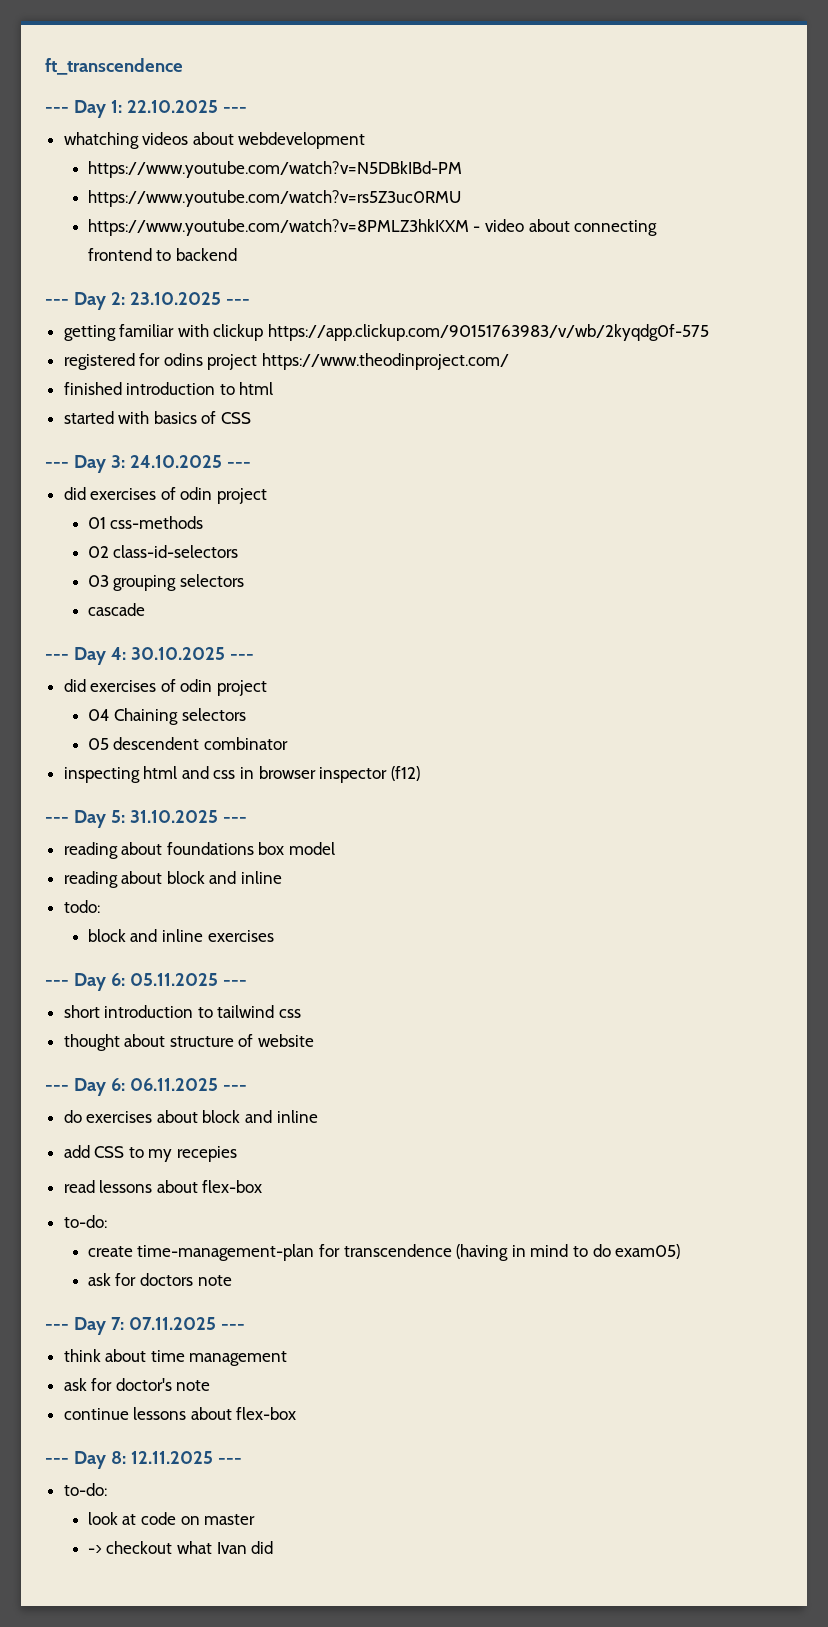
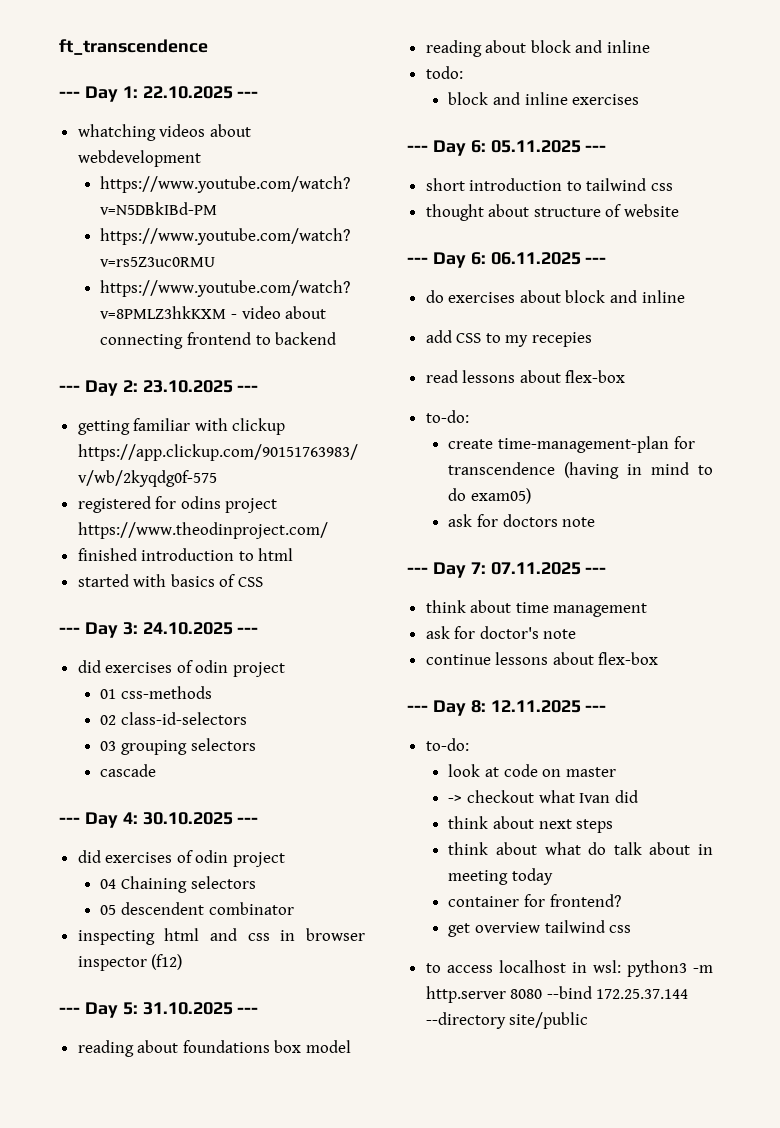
+ think about next steps
+ think about what do talk about in meeting today
+ container for frontend?
+ get overview tailwind css
+ to access localhost in wsl: python3 -m http.server 8080 --bind 172.25.37.144 --directory site/public

